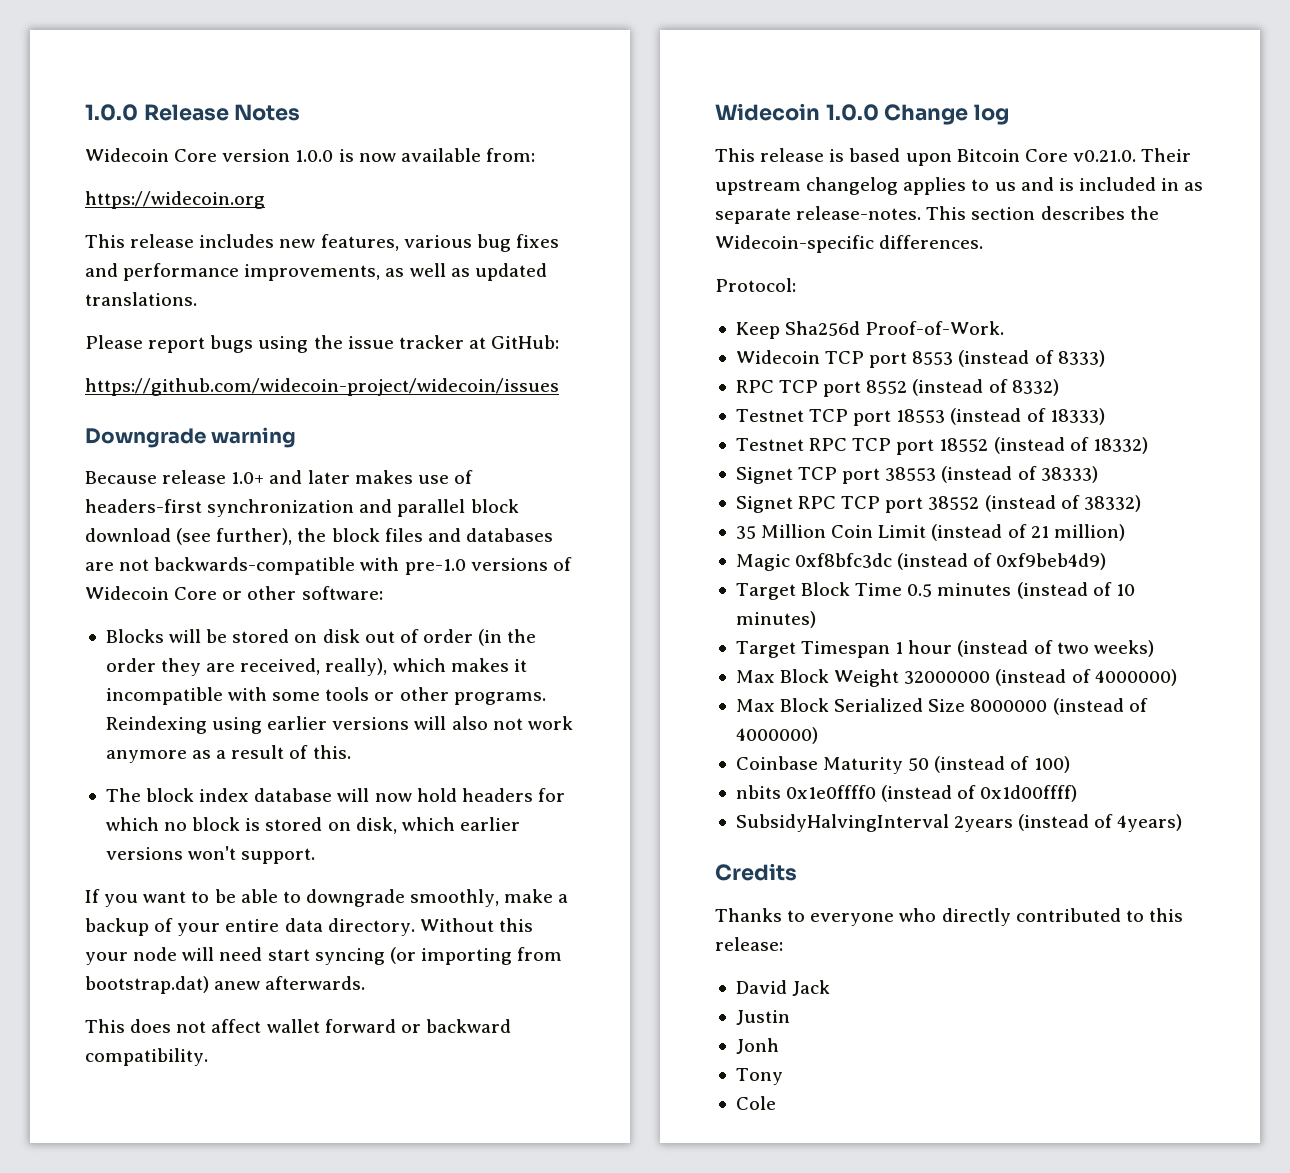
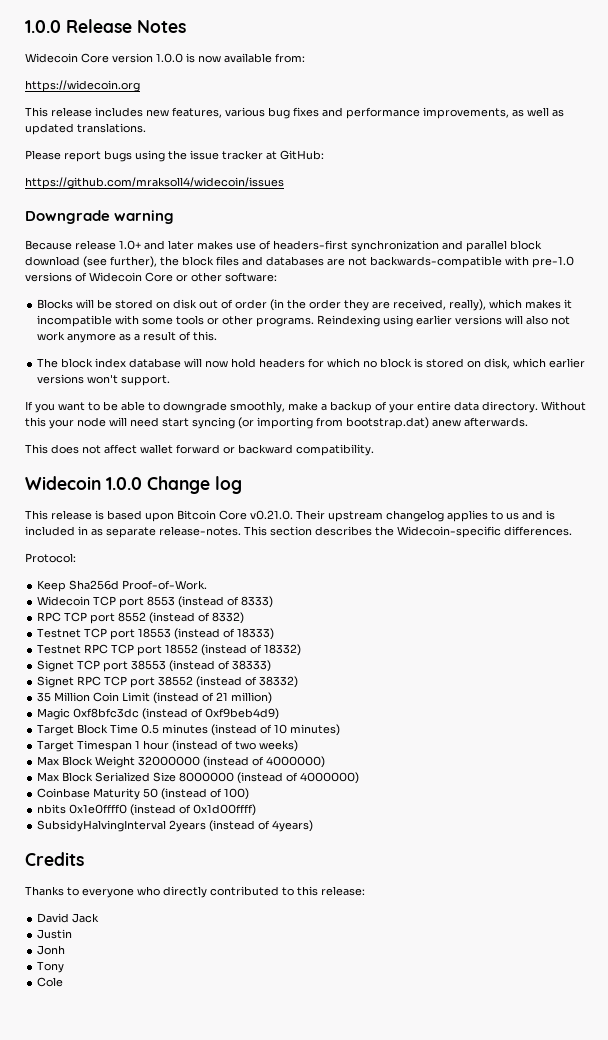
- https://github.com/widecoin-project/widecoin/issues
+ https://github.com/mraksoll4/widecoin/issues

